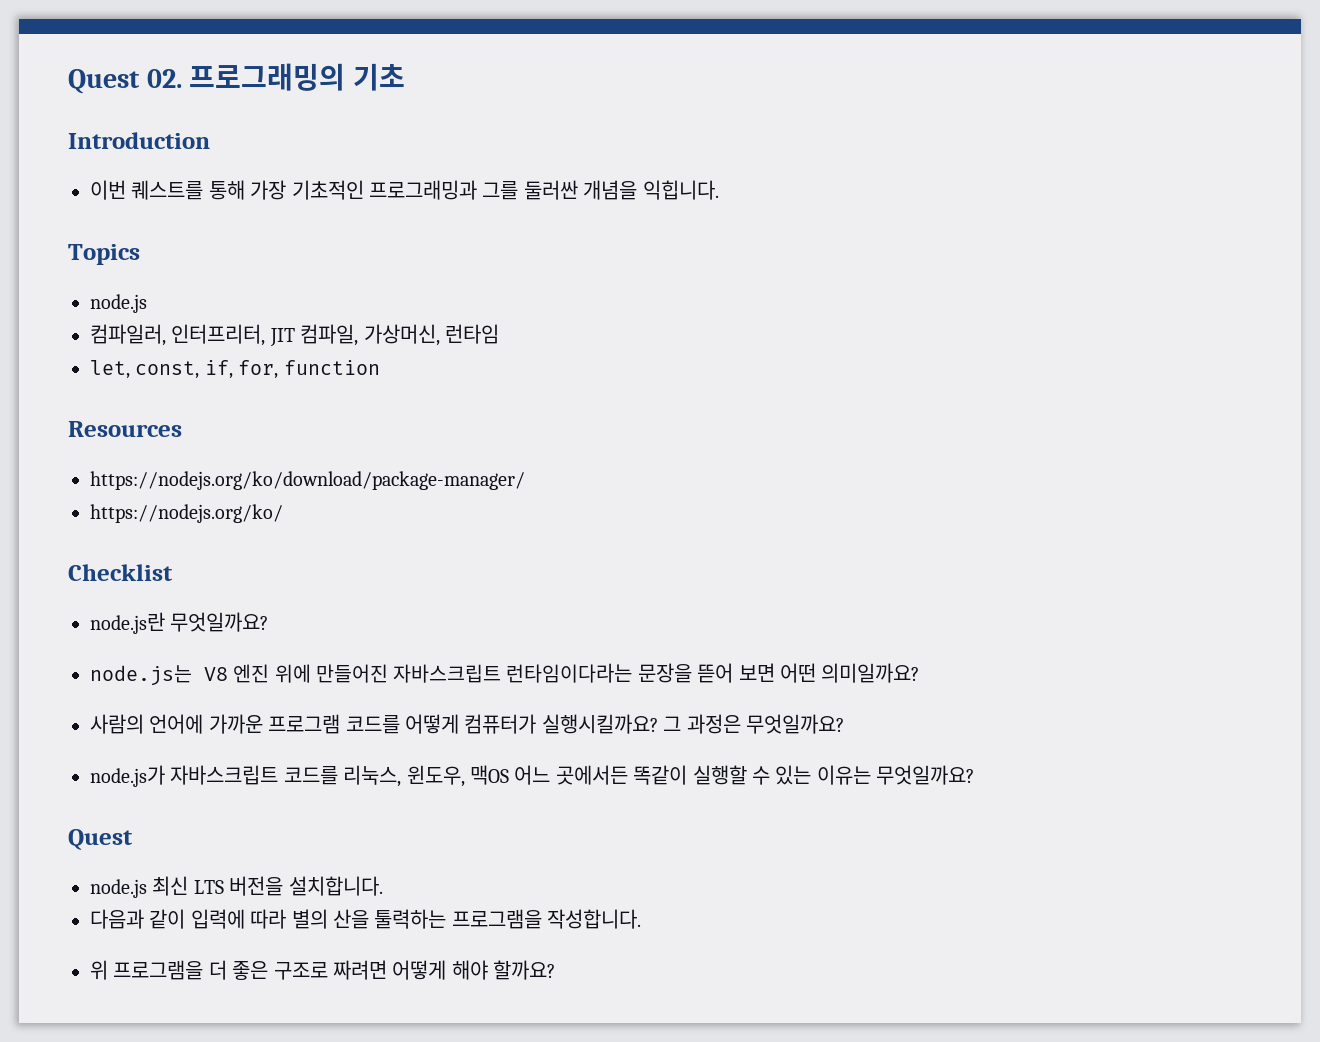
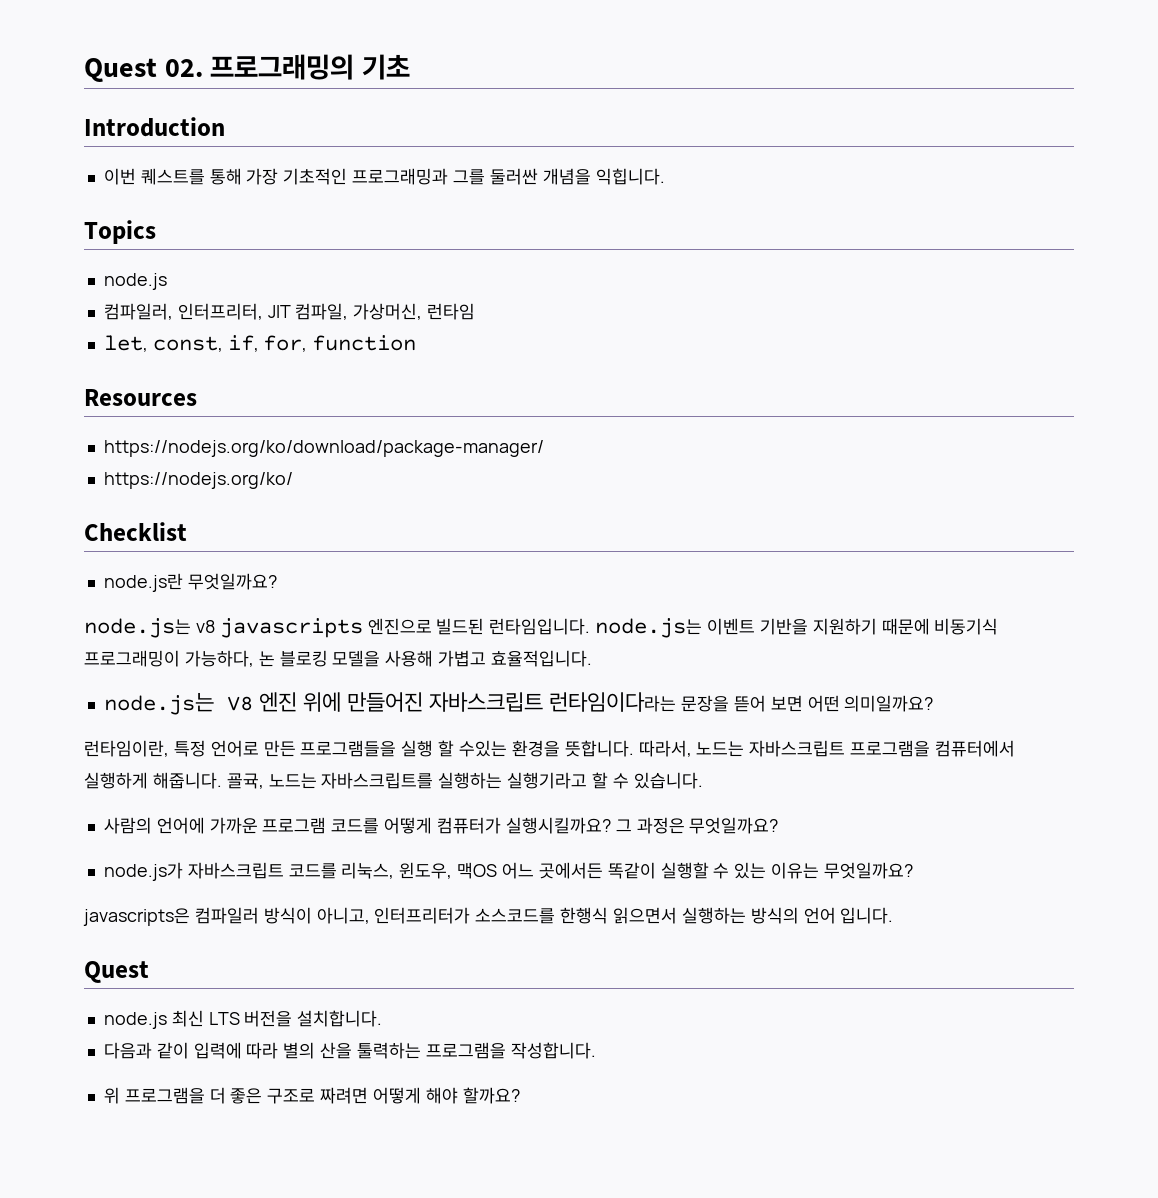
+ node.js는 v8 javascripts 엔진으로 빌드된 런타임입니다. node.js는 이벤트 기반을 지원하기 때문에 비동기식 프로그래밍이 가능하다, 논 블로킹 모델을 사용해 가볍고 효율적입니다.
+ 런타임이란, 특정 언어로 만든 프로그램들을 실행 할 수있는 환경을 뜻합니다. 따라서, 노드는 자바스크립트 프로그램을 컴퓨터에서 실행하게 해줍니다. 굘귝, 노드는 자바스크립트를 실행하는 실행기라고 할 수 있습니다.
+ javascripts은 컴파일러 방식이 아니고, 인터프리터가 소스코드를 한행식 읽으면서 실행하는 방식의 언어 입니다.

